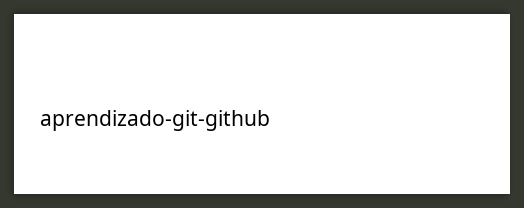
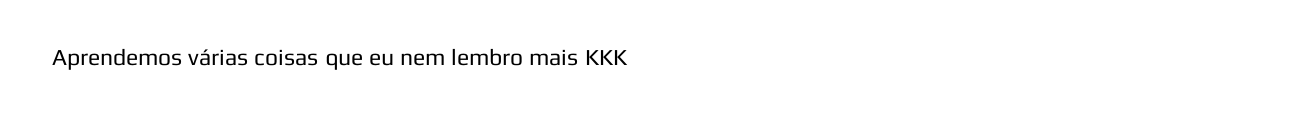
- aprendizado-git-github
+ Aprendemos várias coisas que eu nem lembro mais KKK

